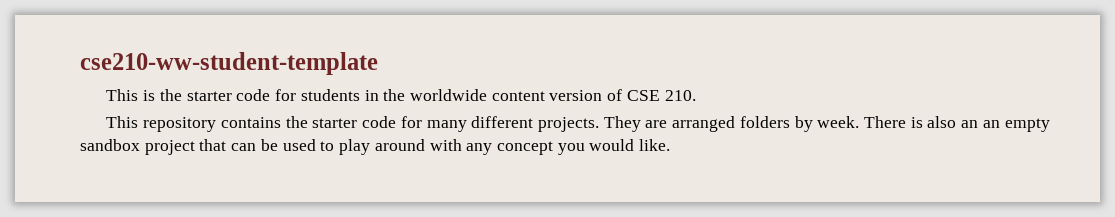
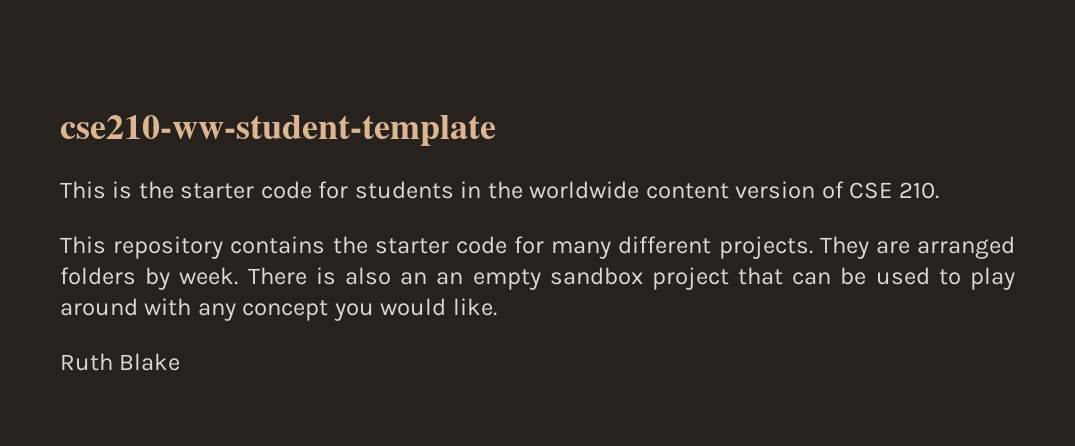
+ Ruth Blake

